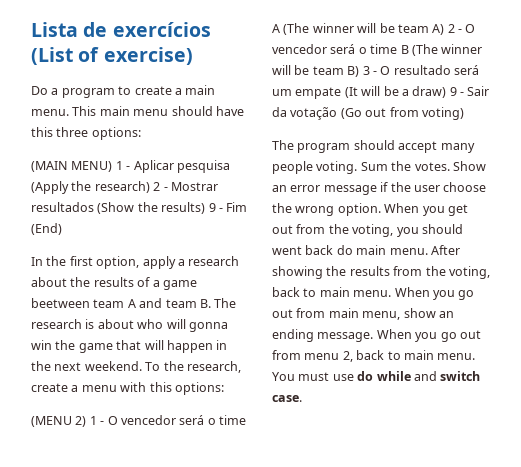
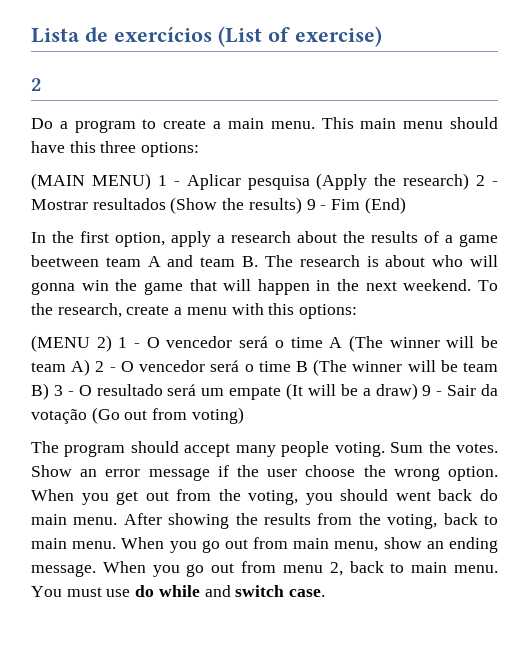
  Lista de exercícios (List of exercise)
+ 2

